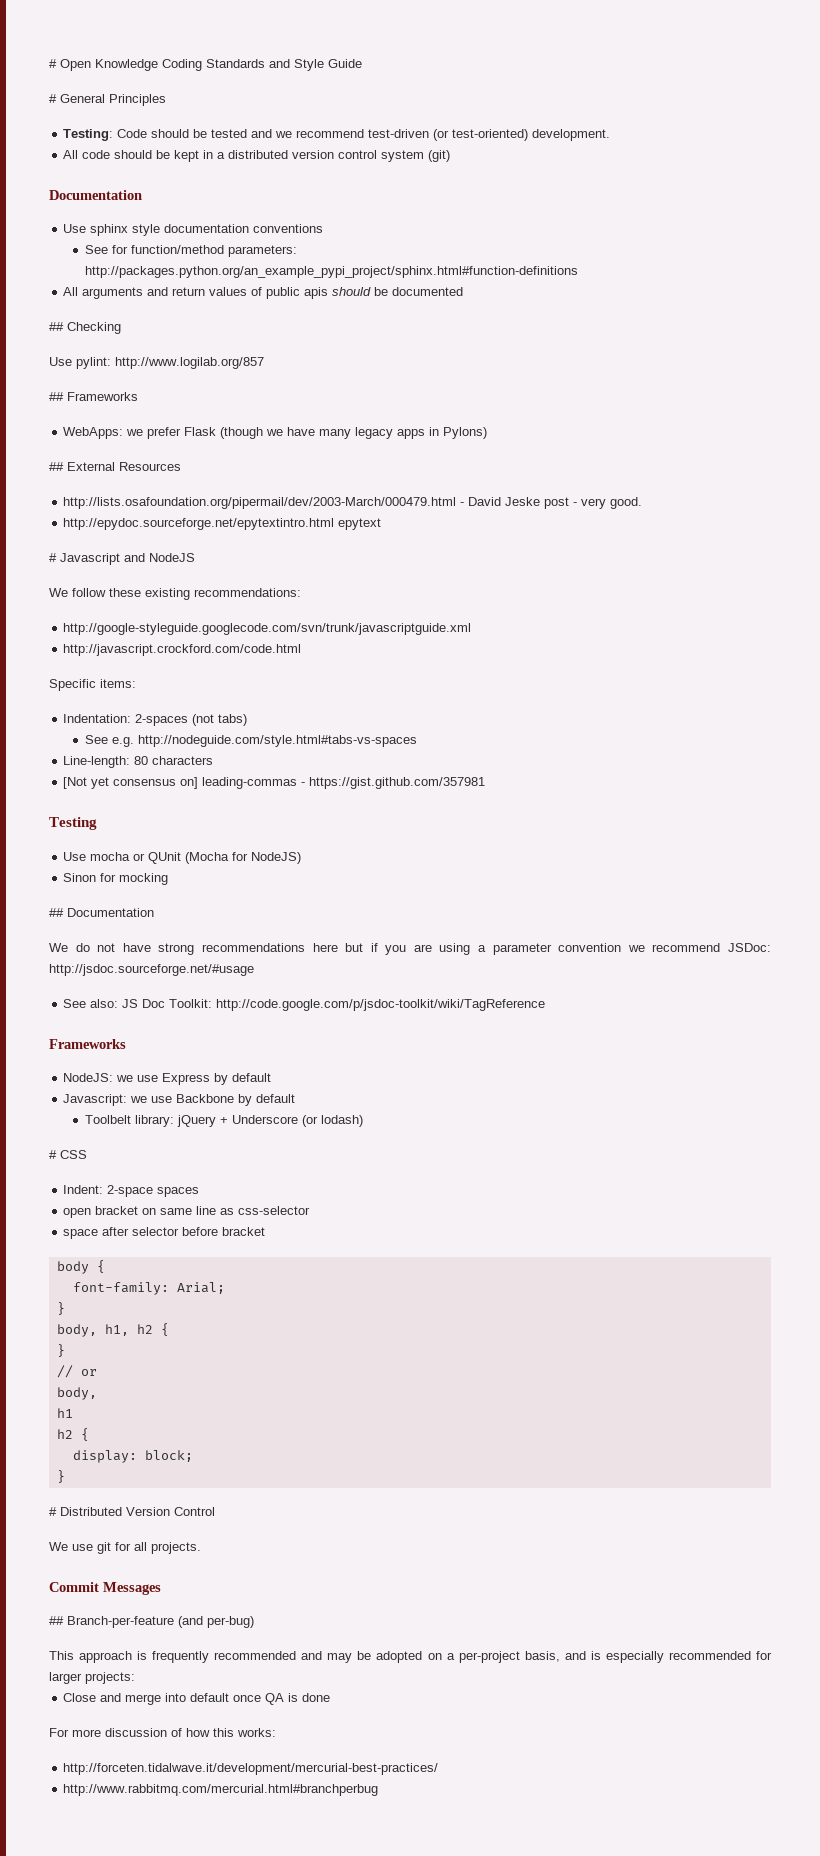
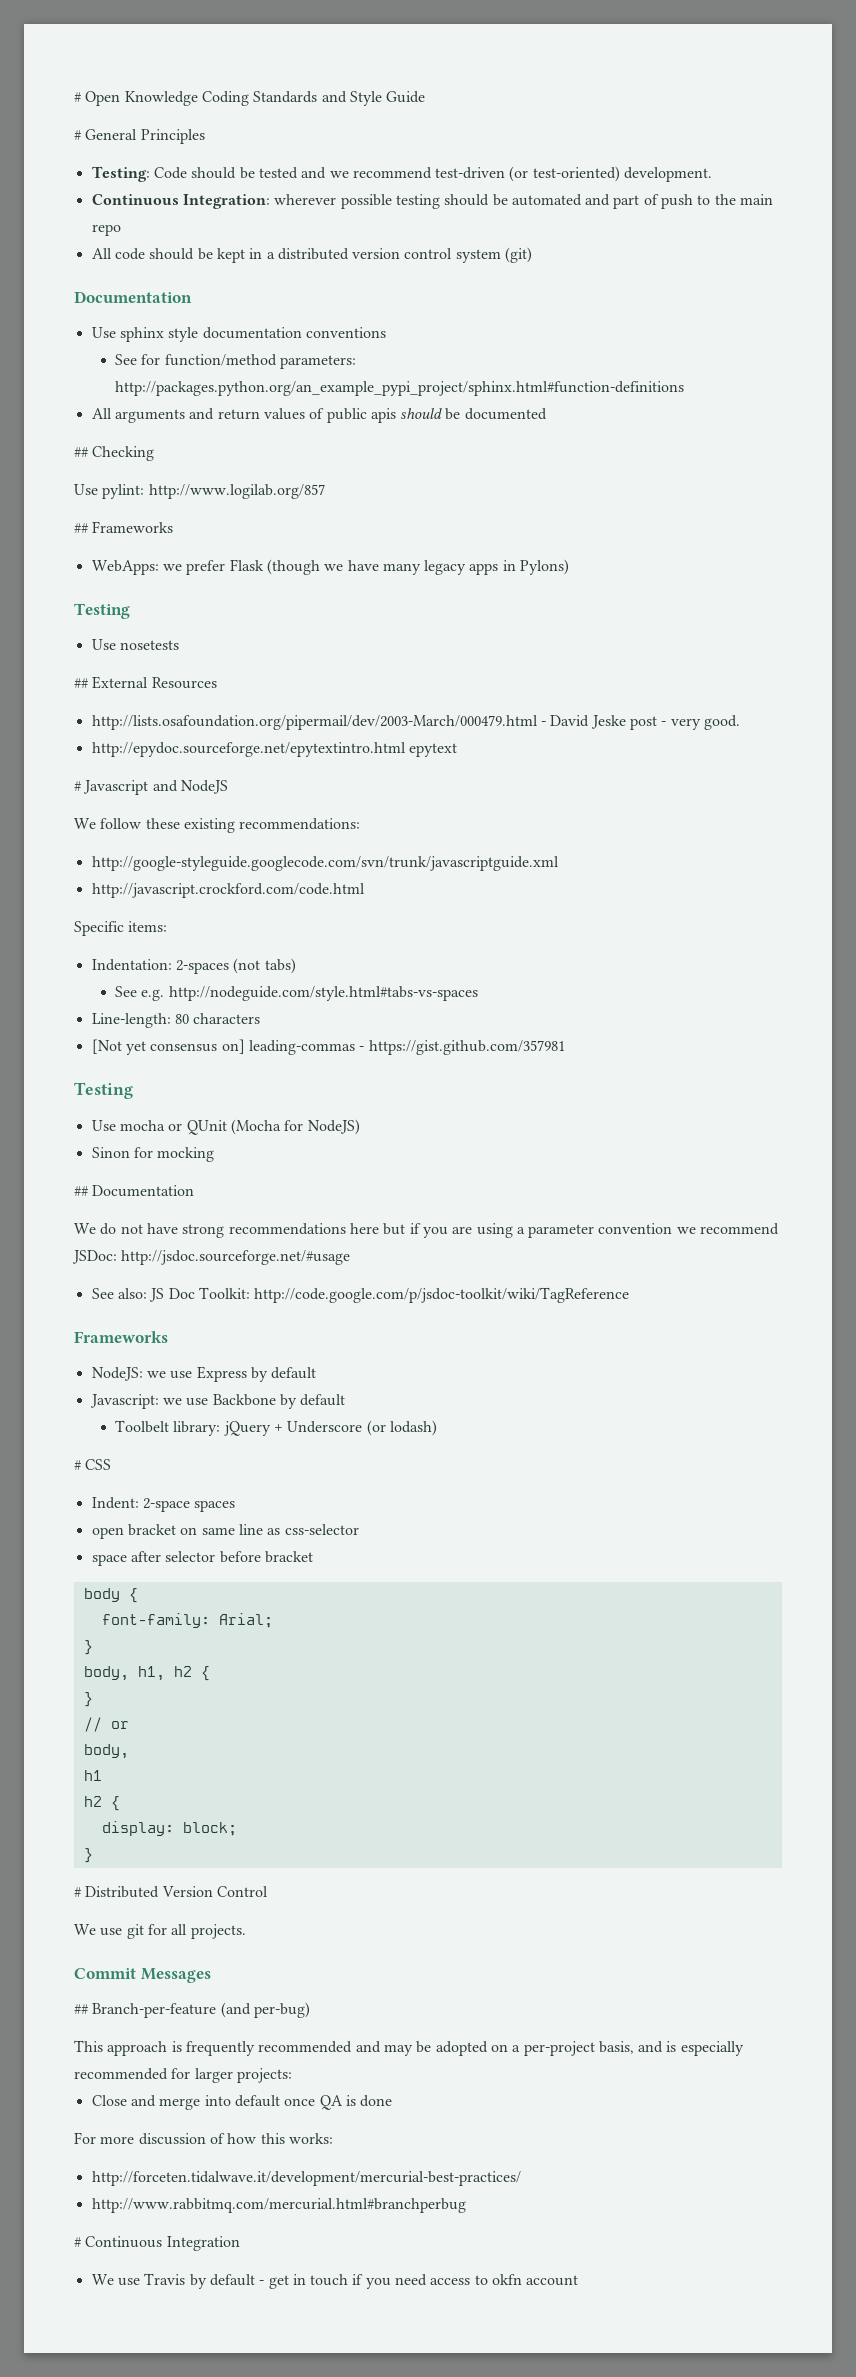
+ Continuous Integration: wherever possible testing should be automated and part of push to the main repo
  WebApps: we prefer Flask (though we have many legacy apps in Pylons)
+ Testing
+ Use nosetests
+ # Continuous Integration
+ We use Travis by default - get in touch if you need access to okfn account

